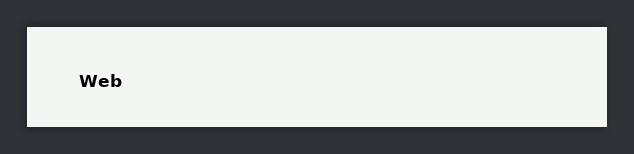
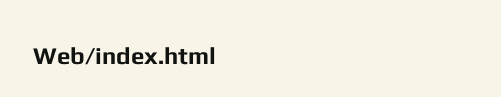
- Web
+ Web/index.html

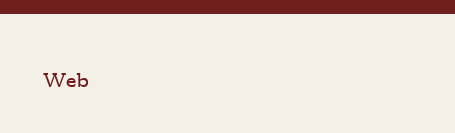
- Web/index.html
+ Web

